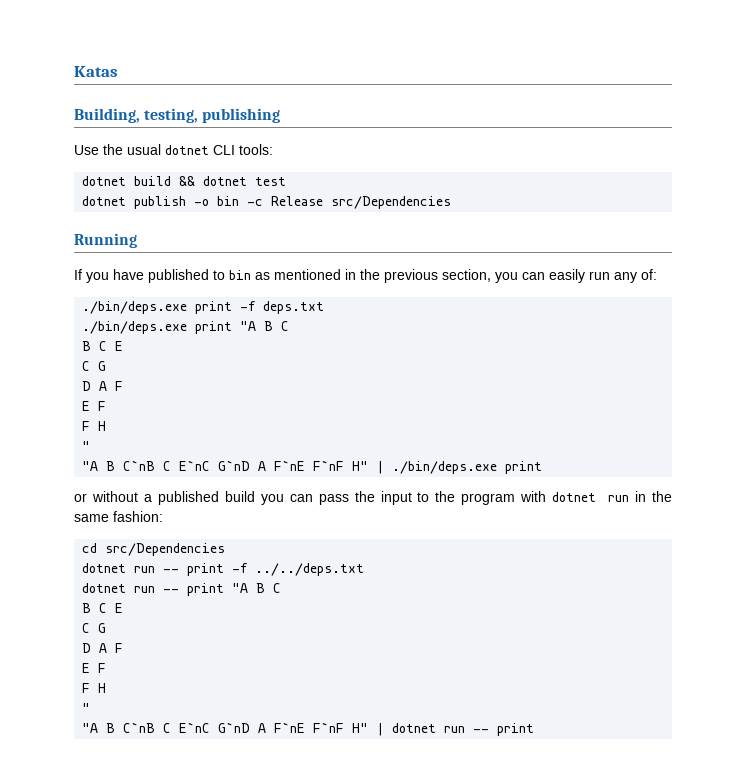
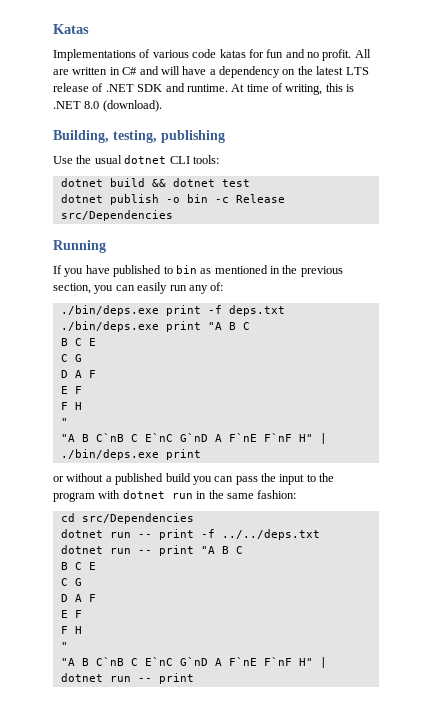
+ Implementations of various code katas for fun and no profit. All are written in C# and will have a dependency on the latest LTS release of .NET SDK and runtime. At time of writing, this is .NET 8.0 (download).

